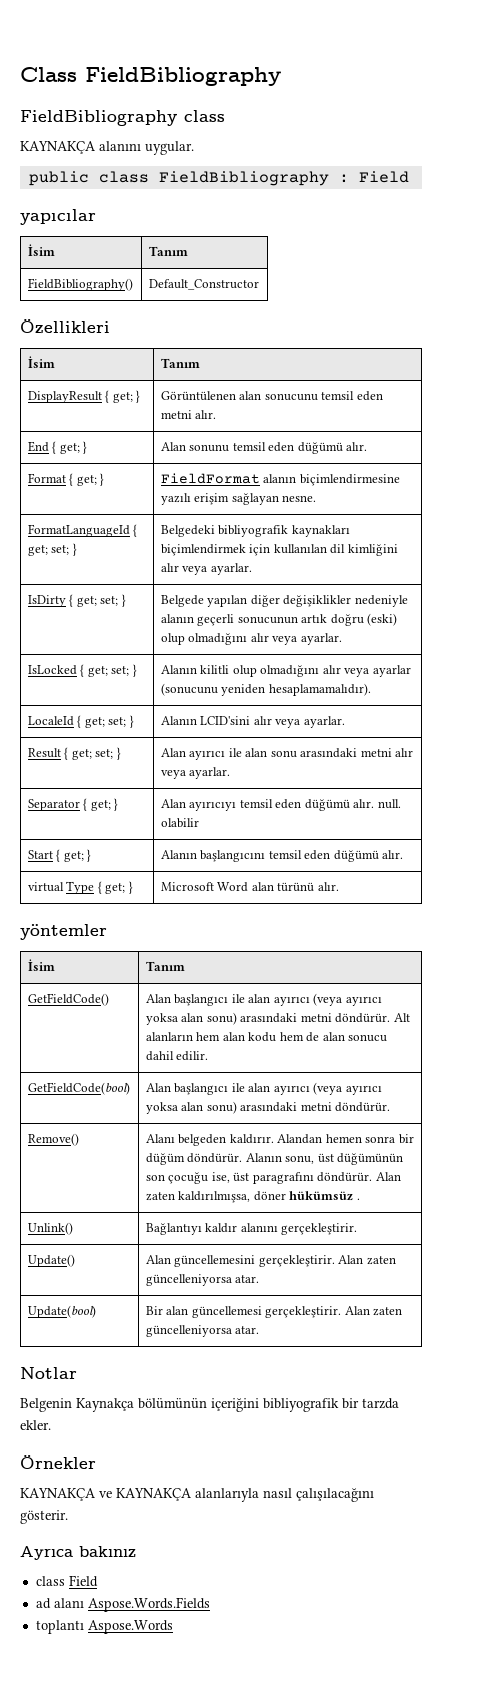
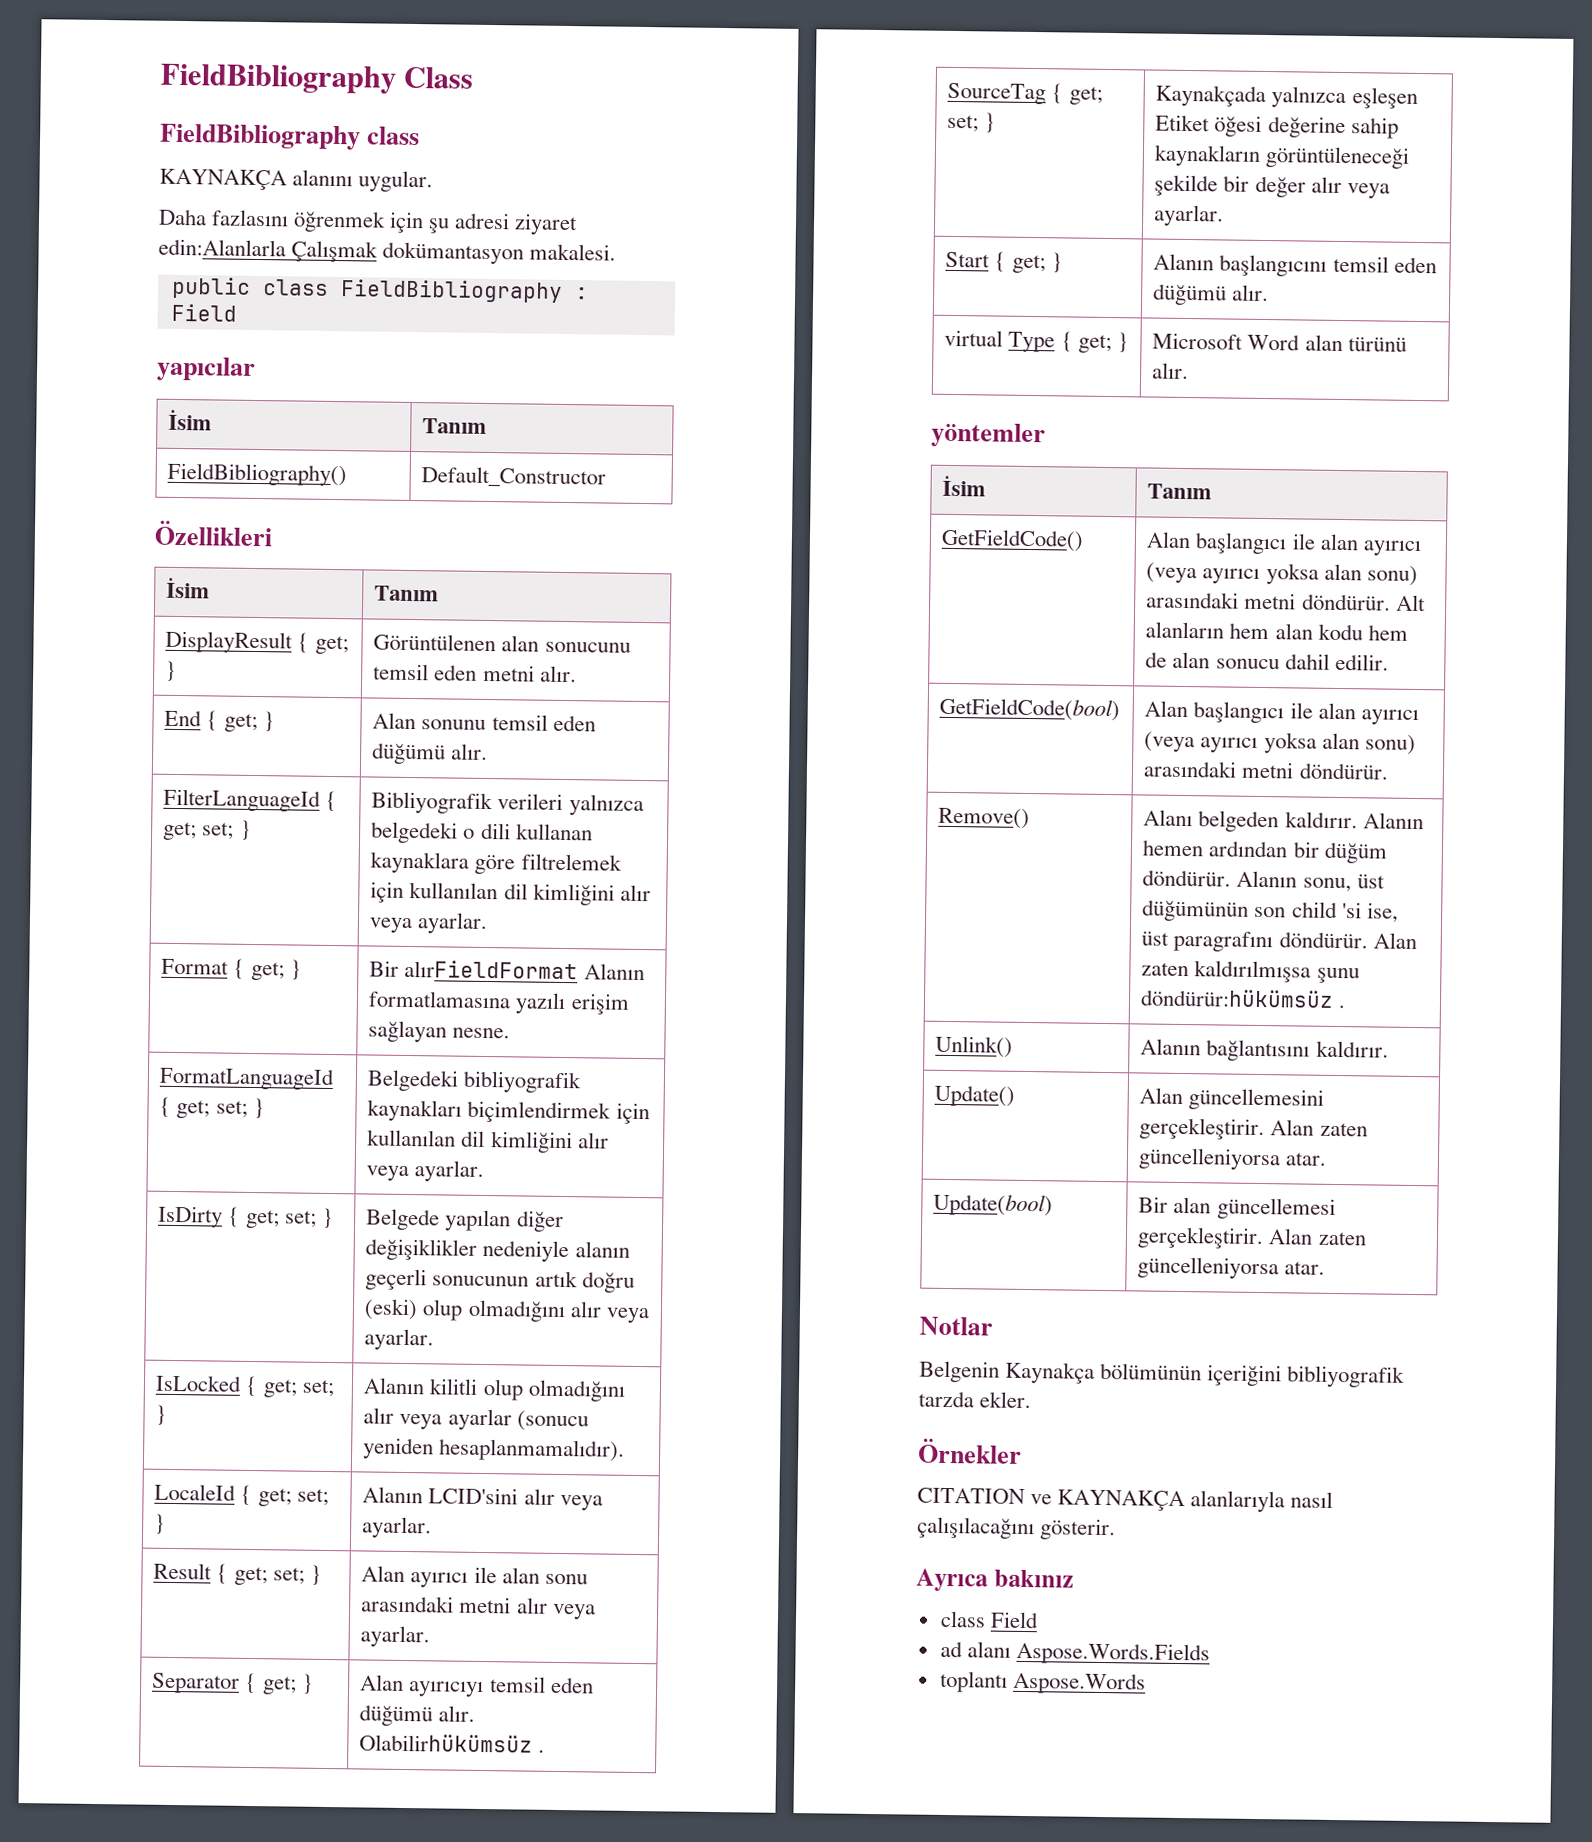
- Class FieldBibliography
+ FieldBibliography Class
+ Daha fazlasını öğrenmek için şu adresi ziyaret edin:Alanlarla Çalışmak dokümantasyon makalesi.
+ FilterLanguageId { get; set; } | Bibliyografik verileri yalnızca belgedeki o dili kullanan kaynaklara göre filtrelemek için kullanılan dil kimliğini alır veya ayarlar.
- Format { get; } | FieldFormat alanın biçimlendirmesine yazılı erişim sağlayan nesne.
+ Format { get; } | Bir alırFieldFormat Alanın formatlamasına yazılı erişim sağlayan nesne.
- IsLocked { get; set; } | Alanın kilitli olup olmadığını alır veya ayarlar (sonucunu yeniden hesaplamamalıdır).
+ IsLocked { get; set; } | Alanın kilitli olup olmadığını alır veya ayarlar (sonucu yeniden hesaplanmamalıdır).
- Separator { get; } | Alan ayırıcıyı temsil eden düğümü alır. null. olabilir
+ Separator { get; } | Alan ayırıcıyı temsil eden düğümü alır. Olabilirhükümsüz .
+ SourceTag { get; set; } | Kaynakçada yalnızca eşleşen Etiket öğesi değerine sahip kaynakların görüntüleneceği şekilde bir değer alır veya ayarlar.
- Remove() | Alanı belgeden kaldırır. Alandan hemen sonra bir düğüm döndürür. Alanın sonu, üst düğümünün son çocuğu ise, üst paragrafını döndürür. Alan zaten kaldırılmışsa, döner hükümsüz .
+ Remove() | Alanı belgeden kaldırır. Alanın hemen ardından bir düğüm döndürür. Alanın sonu, üst düğümünün son child 'si ise, üst paragrafını döndürür. Alan zaten kaldırılmışsa şunu döndürür:hükümsüz .
- Unlink() | Bağlantıyı kaldır alanını gerçekleştirir.
+ Unlink() | Alanın bağlantısını kaldırır.
- Belgenin Kaynakça bölümünün içeriğini bibliyografik bir tarzda ekler.
+ Belgenin Kaynakça bölümünün içeriğini bibliyografik tarzda ekler.
- KAYNAKÇA ve KAYNAKÇA alanlarıyla nasıl çalışılacağını gösterir.
+ CITATION ve KAYNAKÇA alanlarıyla nasıl çalışılacağını gösterir.

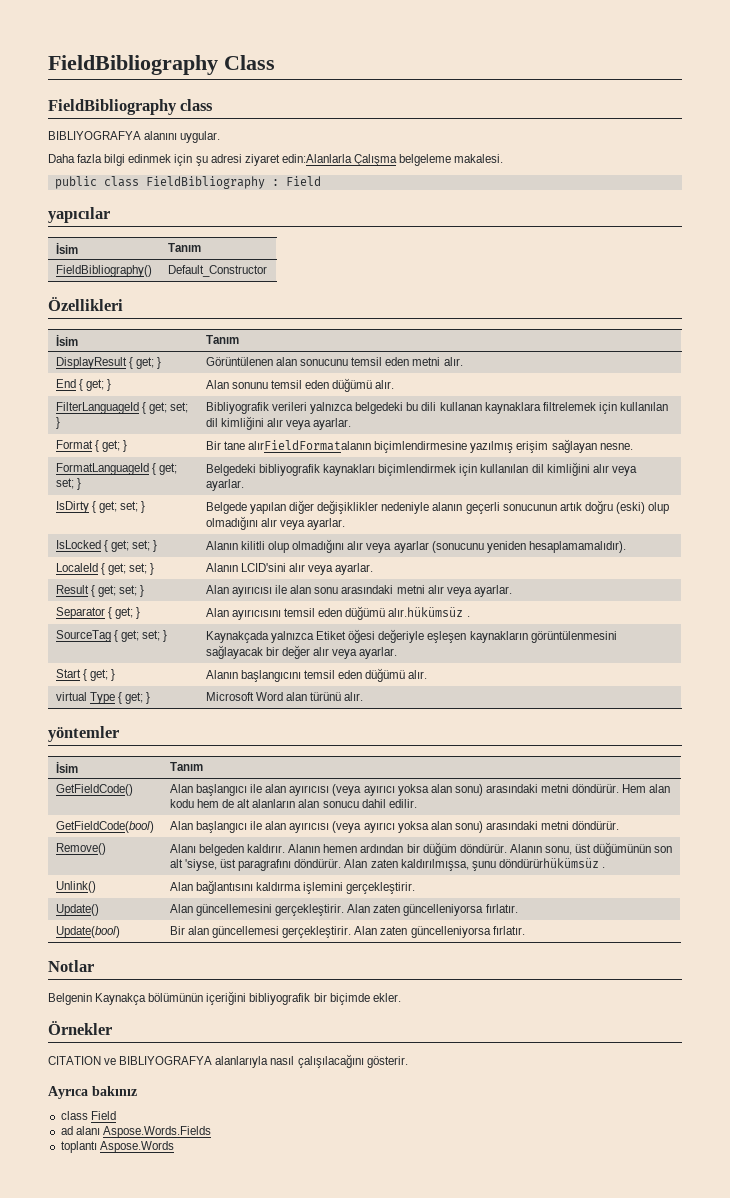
- KAYNAKÇA alanını uygular.
+ BIBLIYOGRAFYA alanını uygular.
- Daha fazlasını öğrenmek için şu adresi ziyaret edin:Alanlarla Çalışmak dokümantasyon makalesi.
+ Daha fazla bilgi edinmek için şu adresi ziyaret edin:Alanlarla Çalışma belgeleme makalesi.
- FilterLanguageId { get; set; } | Bibliyografik verileri yalnızca belgedeki o dili kullanan kaynaklara göre filtrelemek için kullanılan dil kimliğini alır veya ayarlar.
+ FilterLanguageId { get; set; } | Bibliyografik verileri yalnızca belgedeki bu dili kullanan kaynaklara filtrelemek için kullanılan dil kimliğini alır veya ayarlar.
- Format { get; } | Bir alırFieldFormat Alanın formatlamasına yazılı erişim sağlayan nesne.
+ Format { get; } | Bir tane alırFieldFormatalanın biçimlendirmesine yazılmış erişim sağlayan nesne.
- IsLocked { get; set; } | Alanın kilitli olup olmadığını alır veya ayarlar (sonucu yeniden hesaplanmamalıdır).
+ IsLocked { get; set; } | Alanın kilitli olup olmadığını alır veya ayarlar (sonucunu yeniden hesaplamamalıdır).
- Result { get; set; } | Alan ayırıcı ile alan sonu arasındaki metni alır veya ayarlar.
+ Result { get; set; } | Alan ayırıcısı ile alan sonu arasındaki metni alır veya ayarlar.
- Separator { get; } | Alan ayırıcıyı temsil eden düğümü alır. Olabilirhükümsüz .
+ Separator { get; } | Alan ayırıcısını temsil eden düğümü alır.hükümsüz .
- SourceTag { get; set; } | Kaynakçada yalnızca eşleşen Etiket öğesi değerine sahip kaynakların görüntüleneceği şekilde bir değer alır veya ayarlar.
+ SourceTag { get; set; } | Kaynakçada yalnızca Etiket öğesi değeriyle eşleşen kaynakların görüntülenmesini sağlayacak bir değer alır veya ayarlar.
- GetFieldCode() | Alan başlangıcı ile alan ayırıcı (veya ayırıcı yoksa alan sonu) arasındaki metni döndürür. Alt alanların hem alan kodu hem de alan sonucu dahil edilir.
+ GetFieldCode() | Alan başlangıcı ile alan ayırıcısı (veya ayırıcı yoksa alan sonu) arasındaki metni döndürür. Hem alan kodu hem de alt alanların alan sonucu dahil edilir.
- GetFieldCode(bool) | Alan başlangıcı ile alan ayırıcı (veya ayırıcı yoksa alan sonu) arasındaki metni döndürür.
+ GetFieldCode(bool) | Alan başlangıcı ile alan ayırıcısı (veya ayırıcı yoksa alan sonu) arasındaki metni döndürür.
- Remove() | Alanı belgeden kaldırır. Alanın hemen ardından bir düğüm döndürür. Alanın sonu, üst düğümünün son child 'si ise, üst paragrafını döndürür. Alan zaten kaldırılmışsa şunu döndürür:hükümsüz .
+ Remove() | Alanı belgeden kaldırır. Alanın hemen ardından bir düğüm döndürür. Alanın sonu, üst düğümünün son alt 'siyse, üst paragrafını döndürür. Alan zaten kaldırılmışsa, şunu döndürürhükümsüz .
- Unlink() | Alanın bağlantısını kaldırır.
+ Unlink() | Alan bağlantısını kaldırma işlemini gerçekleştirir.
- Update() | Alan güncellemesini gerçekleştirir. Alan zaten güncelleniyorsa atar.
+ Update() | Alan güncellemesini gerçekleştirir. Alan zaten güncelleniyorsa fırlatır.
- Update(bool) | Bir alan güncellemesi gerçekleştirir. Alan zaten güncelleniyorsa atar.
+ Update(bool) | Bir alan güncellemesi gerçekleştirir. Alan zaten güncelleniyorsa fırlatır.
- Belgenin Kaynakça bölümünün içeriğini bibliyografik tarzda ekler.
+ Belgenin Kaynakça bölümünün içeriğini bibliyografik bir biçimde ekler.
- CITATION ve KAYNAKÇA alanlarıyla nasıl çalışılacağını gösterir.
+ CITATION ve BIBLIYOGRAFYA alanlarıyla nasıl çalışılacağını gösterir.

